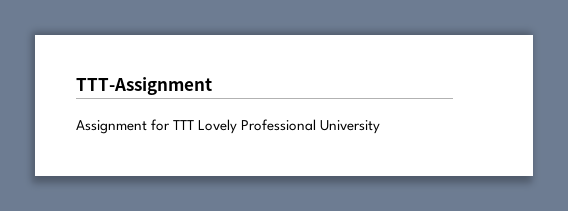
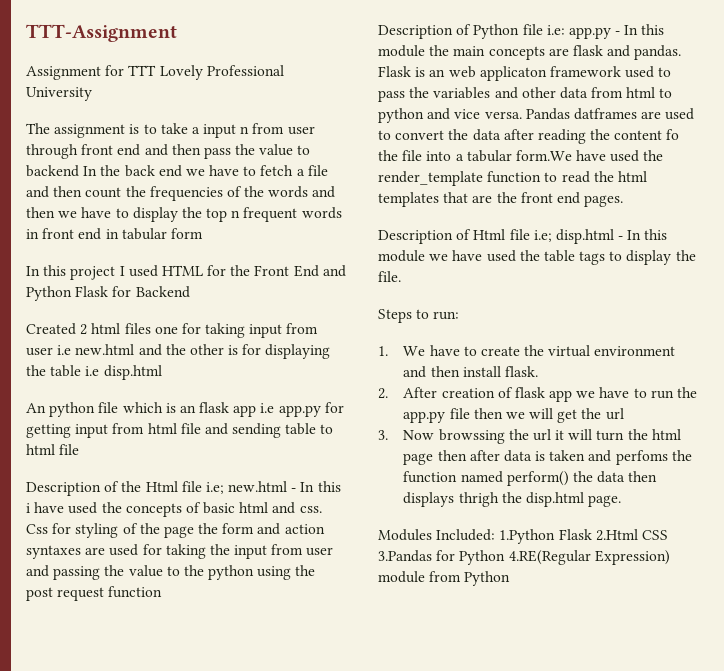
+ The assignment is to take a input n from user through front end and then pass the value to backend In the back end we have to fetch a file and then count the frequencies of the words and then we have to display the top n frequent words in front end in tabular form
+ In this project I used HTML for the Front End and Python Flask for Backend
+ Created 2 html files one for taking input from user i.e new.html and the other is for displaying the table i.e disp.html
+ An python file which is an flask app i.e app.py for getting input from html file and sending table to html file
+ Description of the Html file i.e; new.html - In this i have used the concepts of basic html and css. Css for styling of the page the form and action syntaxes are used for taking the input from user and passing the value to the python using the post request function
+ Description of Python file i.e: app.py - In this module the main concepts are flask and pandas. Flask is an web applicaton framework used to pass the variables and other data from html to python and vice versa. Pandas datframes are used to convert the data after reading the content fo the file into a tabular form.We have used the render_template function to read the html templates that are the front end pages.
+ Description of Html file i.e; disp.html - In this module we have used the table tags to display the file.
+ Steps to run:
+ 1. We have to create the virtual environment and then install flask.
+ 2. After creation of flask app we have to run the app.py file then we will get the url
+ 3. Now browssing the url it will turn the html page then after data is taken and perfoms the function named perform() the data then displays thrigh the disp.html page.
+ Modules Included: 1.Python Flask 2.Html CSS 3.Pandas for Python 4.RE(Regular Expression) module from Python

